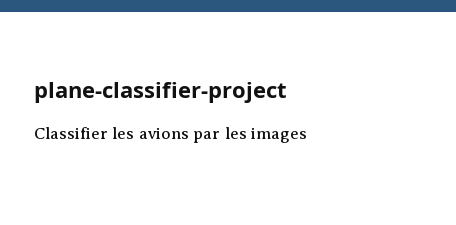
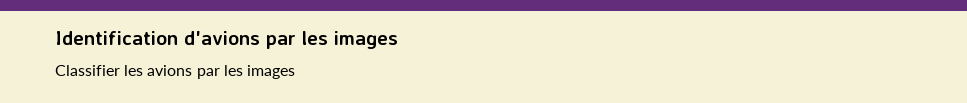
- plane-classifier-project
+ Identification d'avions par les images

